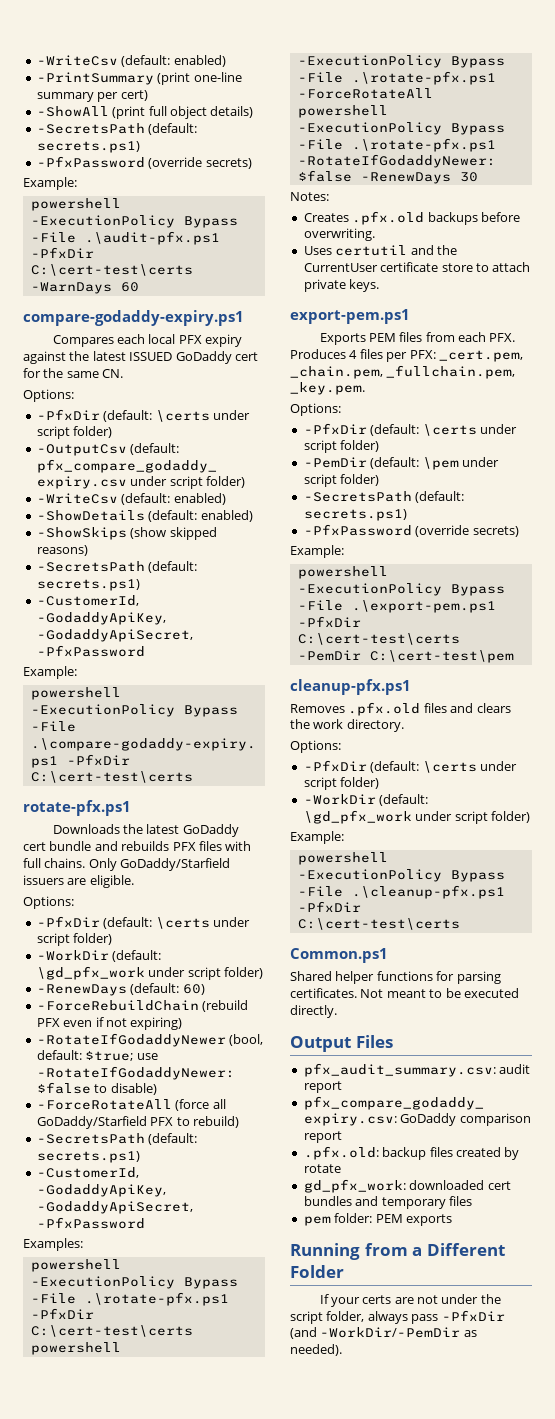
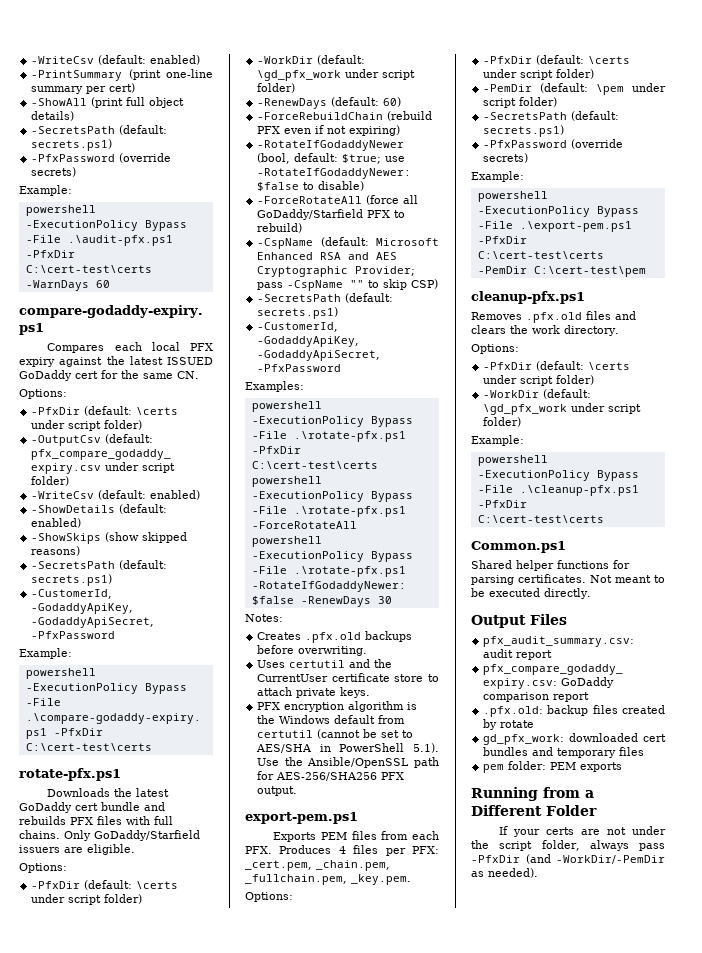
+ -CspName (default: Microsoft Enhanced RSA and AES Cryptographic Provider; pass -CspName "" to skip CSP)
+ PFX encryption algorithm is the Windows default from certutil (cannot be set to AES/SHA in PowerShell 5.1). Use the Ansible/OpenSSL path for AES-256/SHA256 PFX output.

